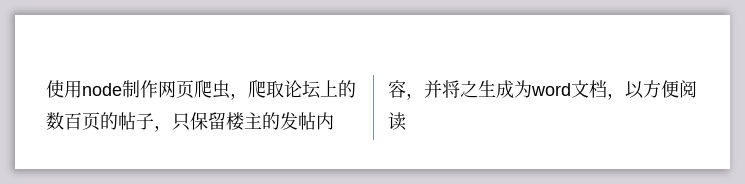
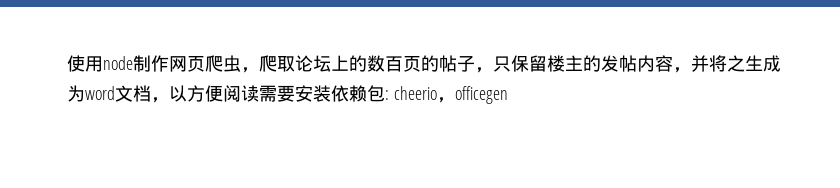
- 使用node制作网页爬虫，爬取论坛上的数百页的帖子，只保留楼主的发帖内容，并将之生成为word文档，以方便阅读
+ 使用node制作网页爬虫，爬取论坛上的数百页的帖子，只保留楼主的发帖内容，并将之生成为word文档，以方便阅读需要安装依赖包: cheerio，officegen

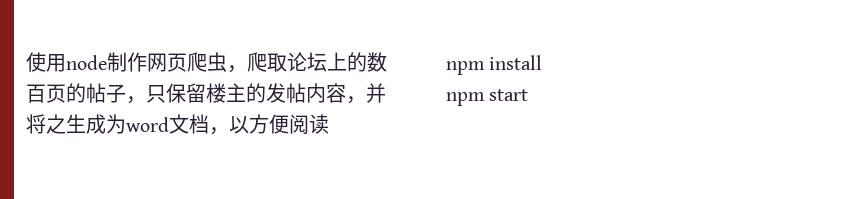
- 使用node制作网页爬虫，爬取论坛上的数百页的帖子，只保留楼主的发帖内容，并将之生成为word文档，以方便阅读需要安装依赖包: cheerio，officegen
+ 使用node制作网页爬虫，爬取论坛上的数百页的帖子，只保留楼主的发帖内容，并将之生成为word文档，以方便阅读
+ npm install
+ npm start

